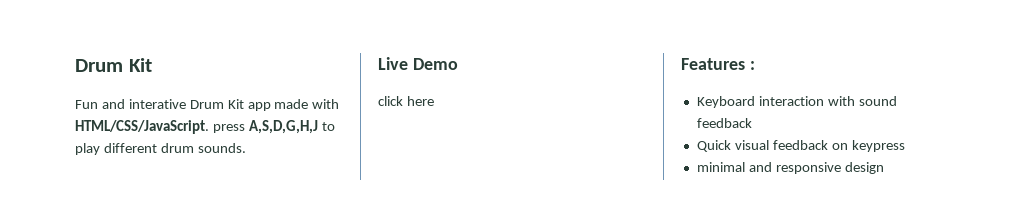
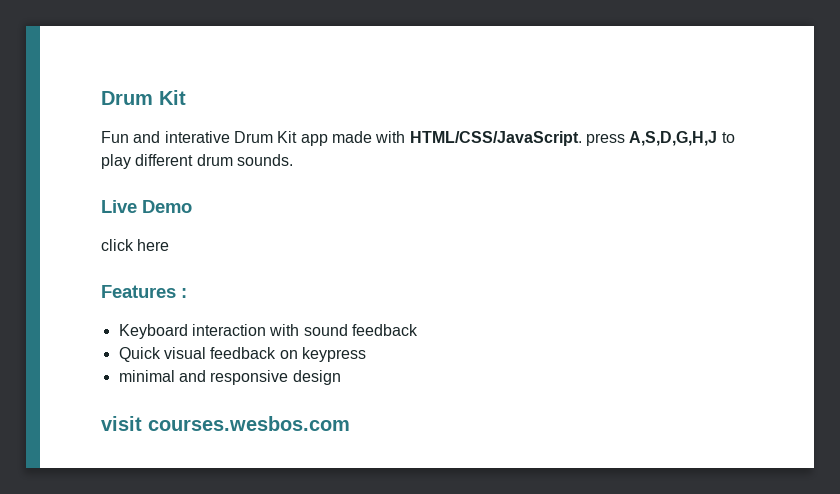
+ visit courses.wesbos.com

